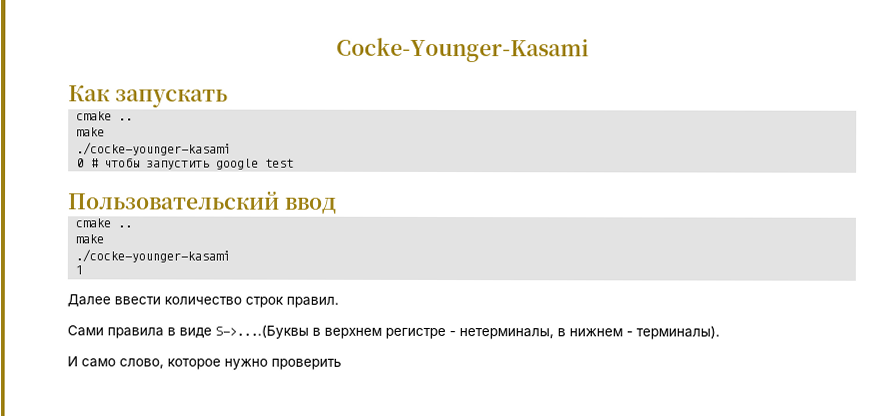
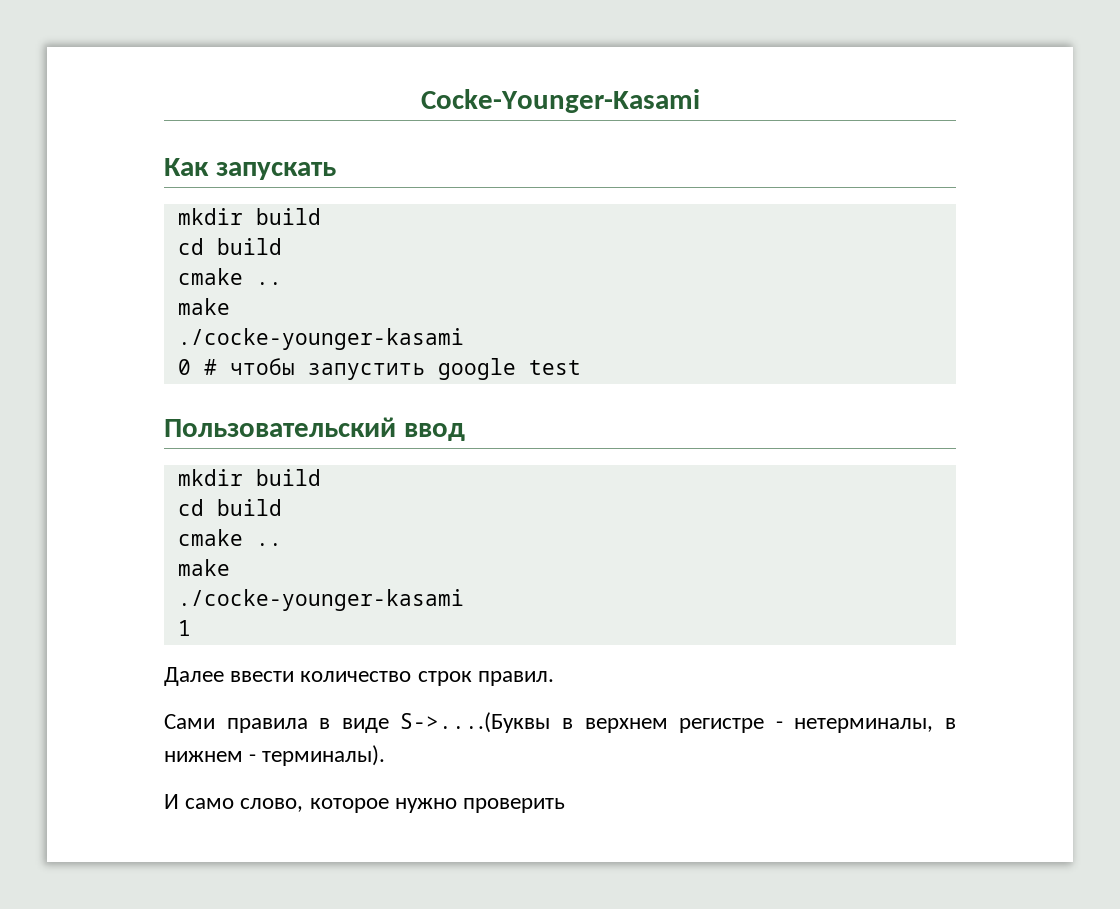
  Как запускать
+ mkdir build
+ cd build
  Пользовательский ввод
+ mkdir build
+ cd build

